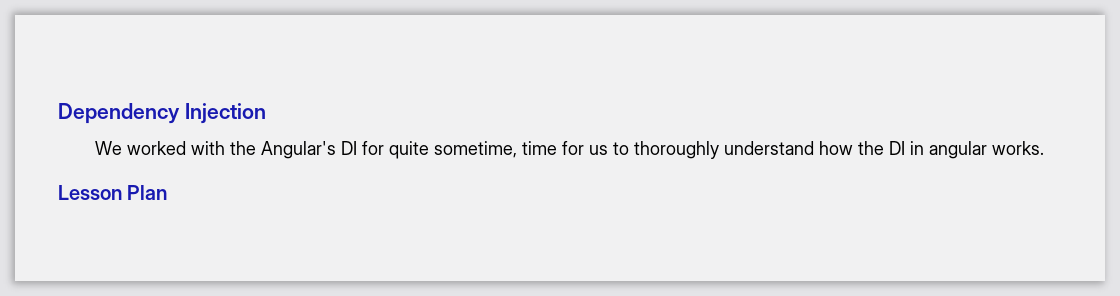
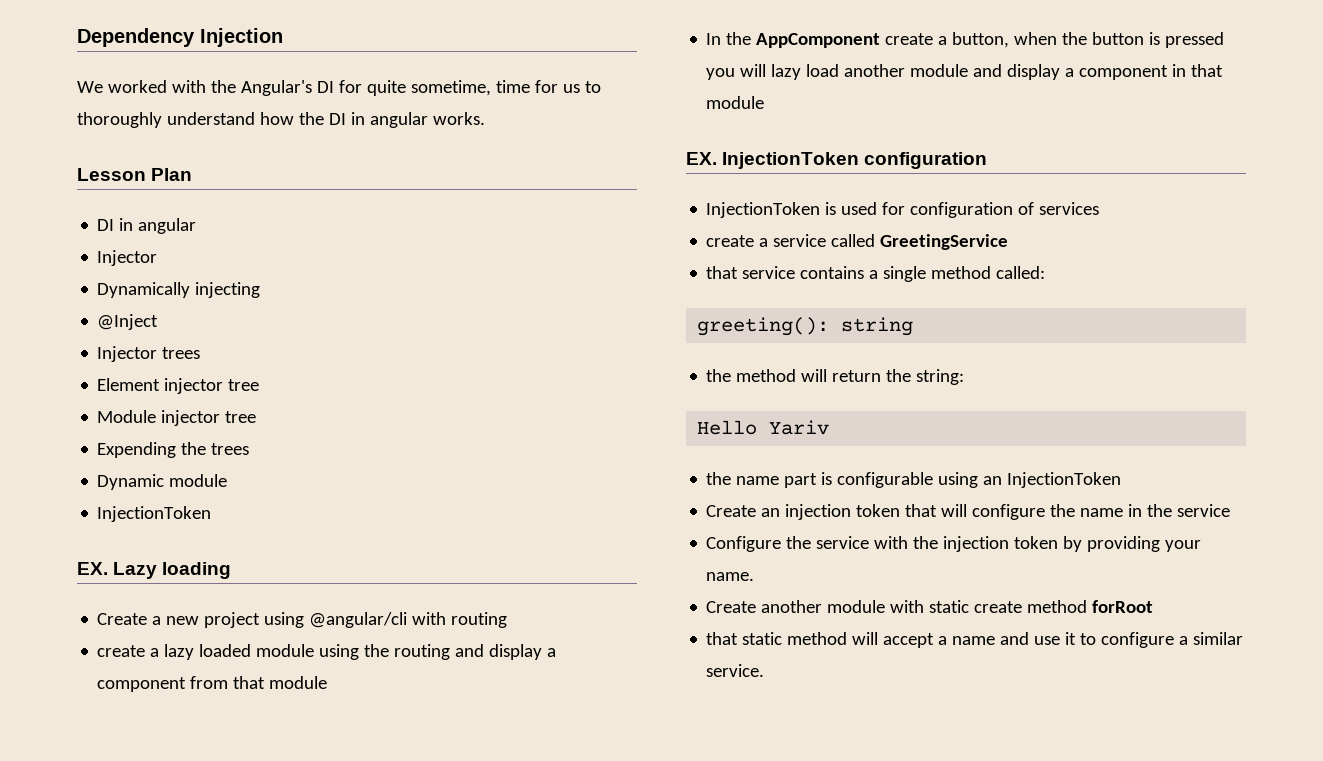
  Lesson Plan
+ DI in angular
+ Injector
+ Dynamically injecting
+ @Inject
+ Injector trees
+ Element injector tree
+ Module injector tree
+ Expending the trees
+ Dynamic module
+ InjectionToken
+ EX. Lazy loading
+ Create a new project using @angular/cli with routing
+ create a lazy loaded module using the routing and display a component from that module
+ In the AppComponent create a button, when the button is pressed you will lazy load another module and display a component in that module
+ EX. InjectionToken configuration
+ InjectionToken is used for configuration of services
+ create a service called GreetingService
+ that service contains a single method called:
+ greeting(): string
+ the method will return the string:
+ Hello Yariv
+ the name part is configurable using an InjectionToken
+ Create an injection token that will configure the name in the service
+ Configure the service with the injection token by providing your name.
+ Create another module with static create method forRoot
+ that static method will accept a name and use it to configure a similar service.

